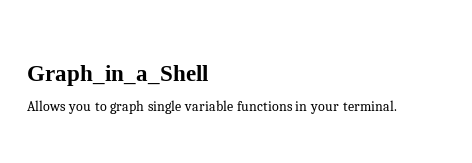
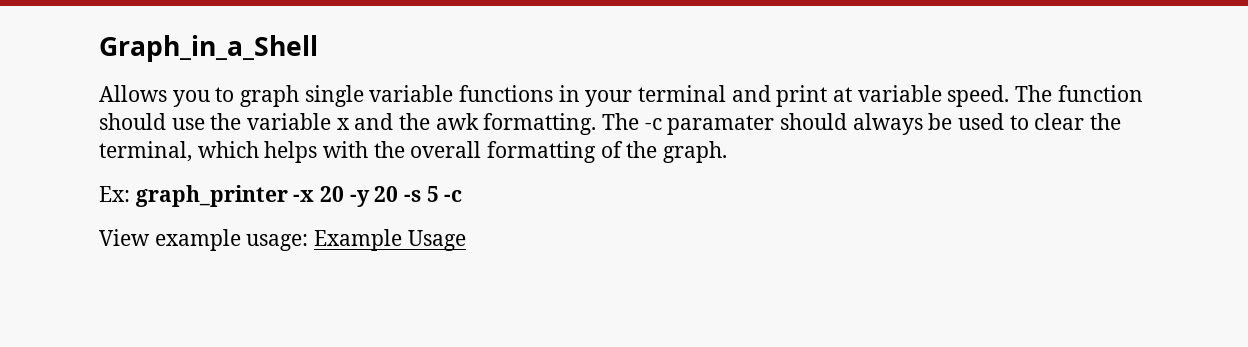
- Allows you to graph single variable functions in your terminal.
+ Allows you to graph single variable functions in your terminal and print at variable speed. The function should use the variable x and the awk formatting. The -c paramater should always be used to clear the terminal, which helps with the overall formatting of the graph.
+ Ex: graph_printer -x 20 -y 20 -s 5 -c
+ View example usage: Example Usage

